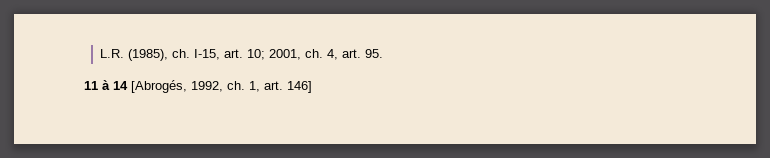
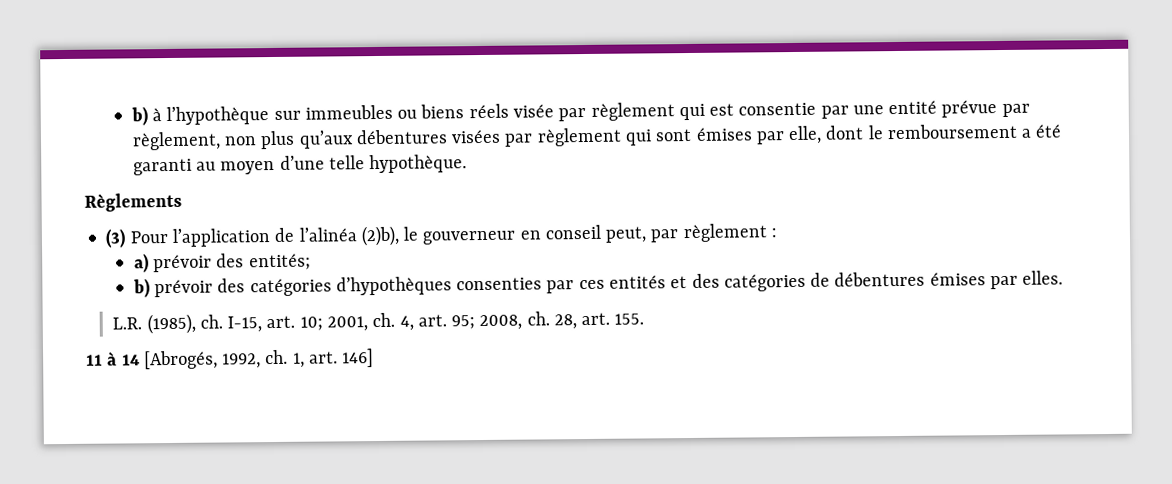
+ b) à l’hypothèque sur immeubles ou biens réels visée par règlement qui est consentie par une entité prévue par règlement, non plus qu’aux débentures visées par règlement qui sont émises par elle, dont le remboursement a été garanti au moyen d’une telle hypothèque.
+ Règlements
+ (3) Pour l’application de l’alinéa (2)b), le gouverneur en conseil peut, par règlement :
+ a) prévoir des entités;
+ b) prévoir des catégories d’hypothèques consenties par ces entités et des catégories de débentures émises par elles.
- L.R. (1985), ch. I-15, art. 10; 2001, ch. 4, art. 95.
+ L.R. (1985), ch. I-15, art. 10; 2001, ch. 4, art. 95; 2008, ch. 28, art. 155.

